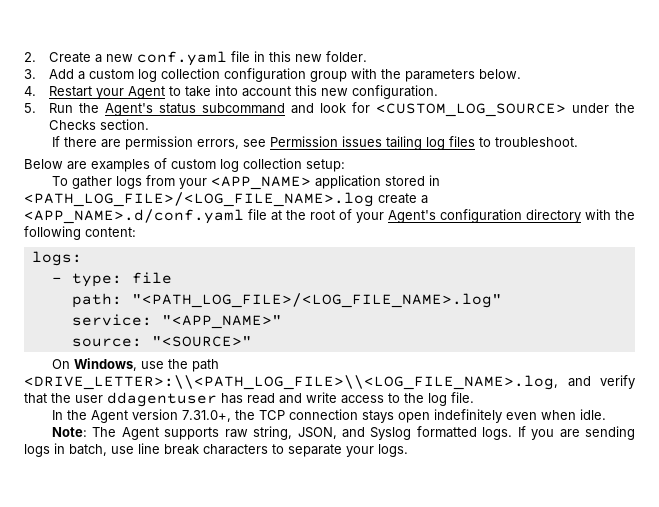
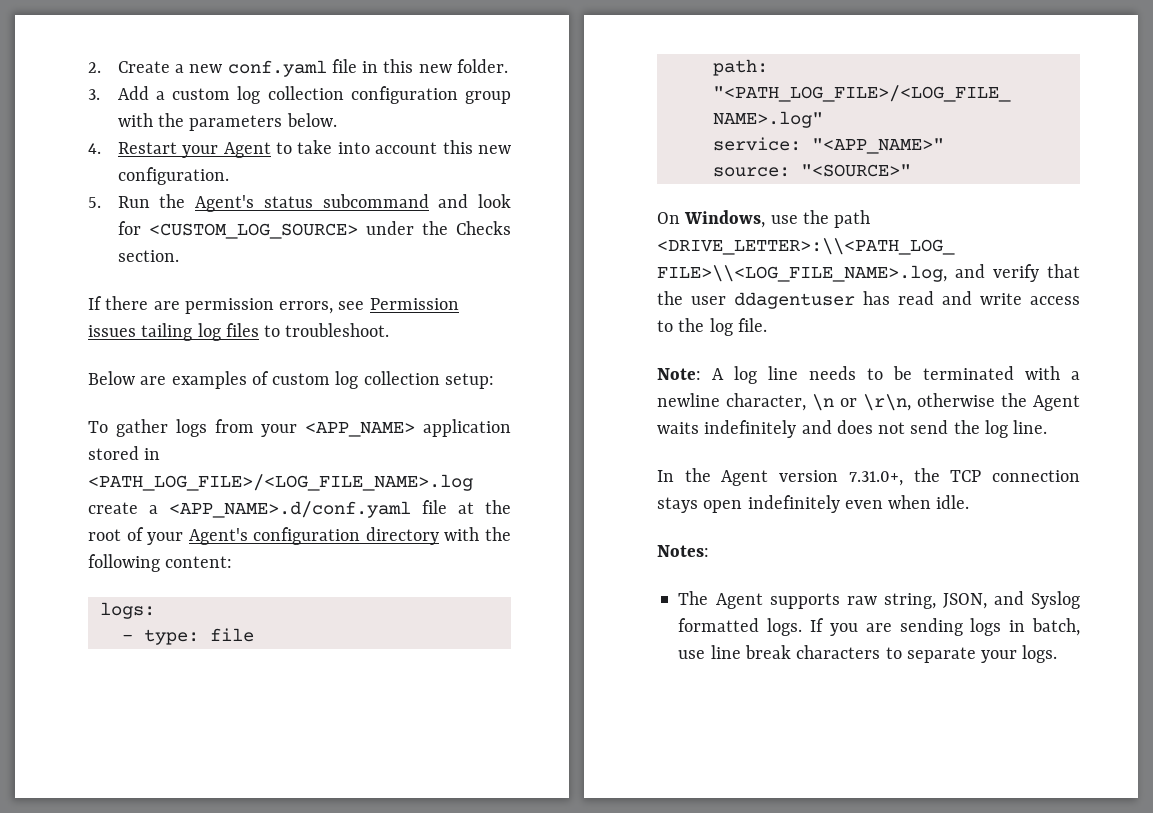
+ Note: A log line needs to be terminated with a newline character, \n or \r\n, otherwise the Agent waits indefinitely and does not send the log line.
- Note: The Agent supports raw string, JSON, and Syslog formatted logs.
+ Notes:
+ The Agent supports raw string, JSON, and Syslog formatted logs.

